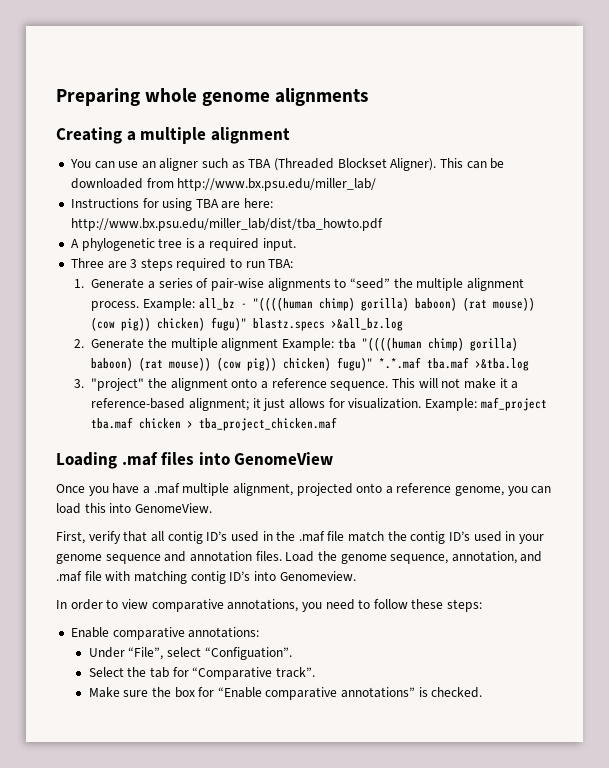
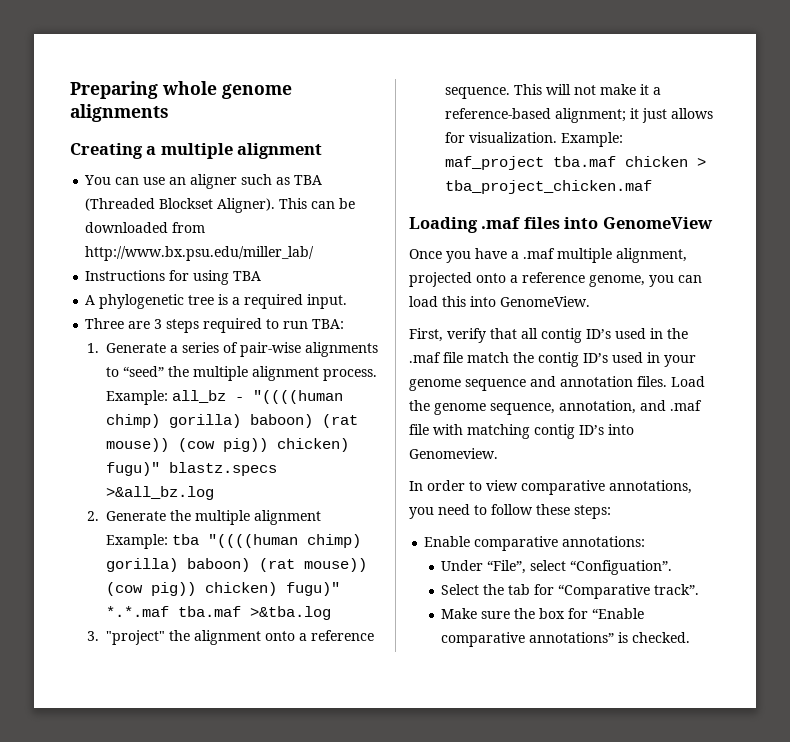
- Instructions for using TBA are here: http://www.bx.psu.edu/miller_lab/dist/tba_howto.pdf
+ Instructions for using TBA

